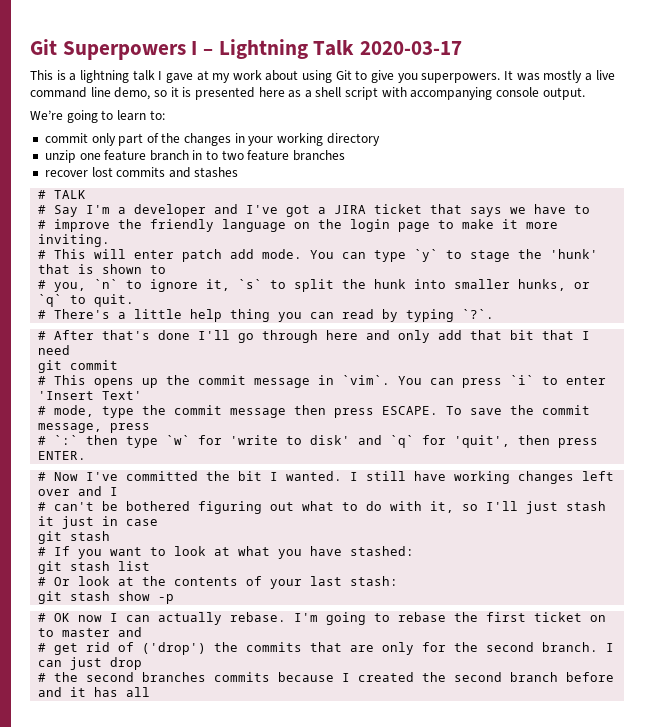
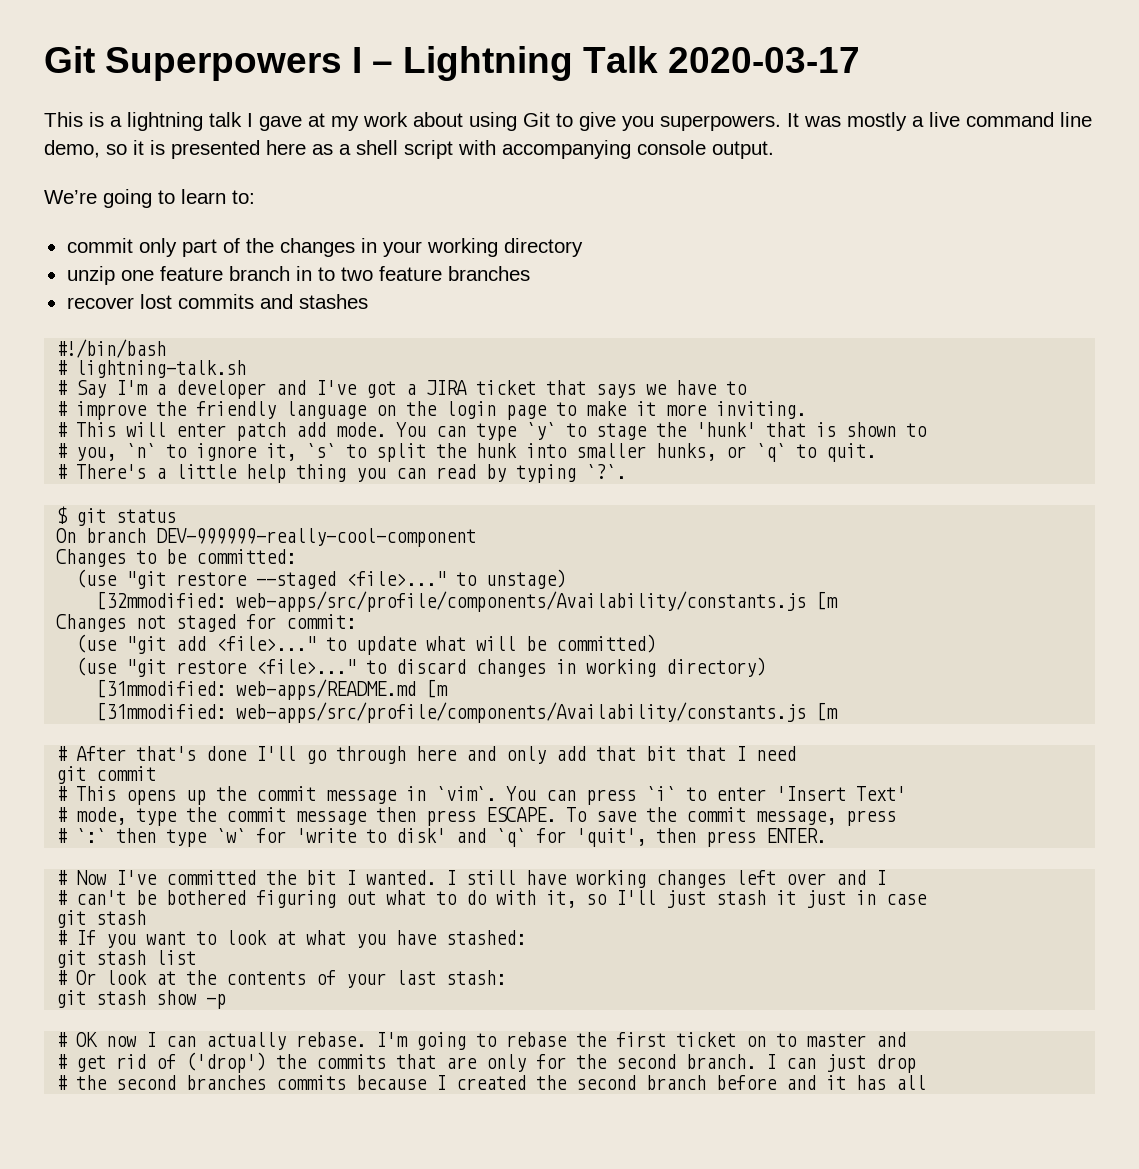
- # TALK
+ #!/bin/bash
+ # lightning-talk.sh
+ $ git status
+ On branch DEV-999999-really-cool-component
+ Changes to be committed:
+ (use "git restore --staged <file>..." to unstage)
+ [32mmodified: web-apps/src/profile/components/Availability/constants.js [m
+ Changes not staged for commit:
+ (use "git add <file>..." to update what will be committed)
+ (use "git restore <file>..." to discard changes in working directory)
+ [31mmodified: web-apps/README.md [m
+ [31mmodified: web-apps/src/profile/components/Availability/constants.js [m

